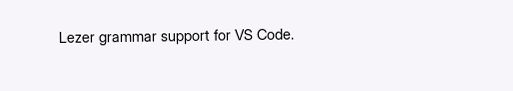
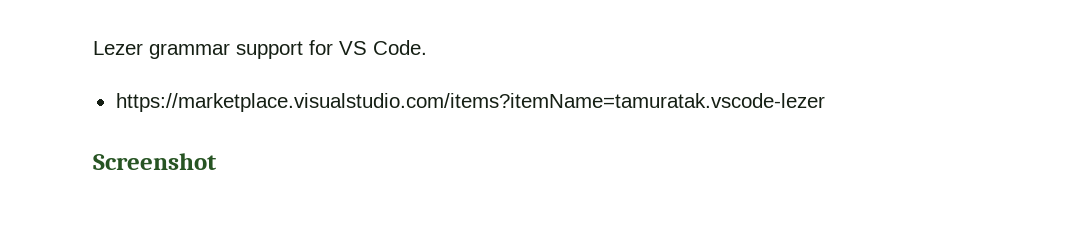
+ https://marketplace.visualstudio.com/items?itemName=tamuratak.vscode-lezer
+ Screenshot

